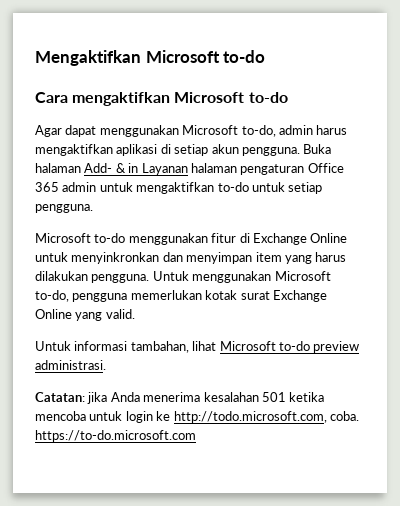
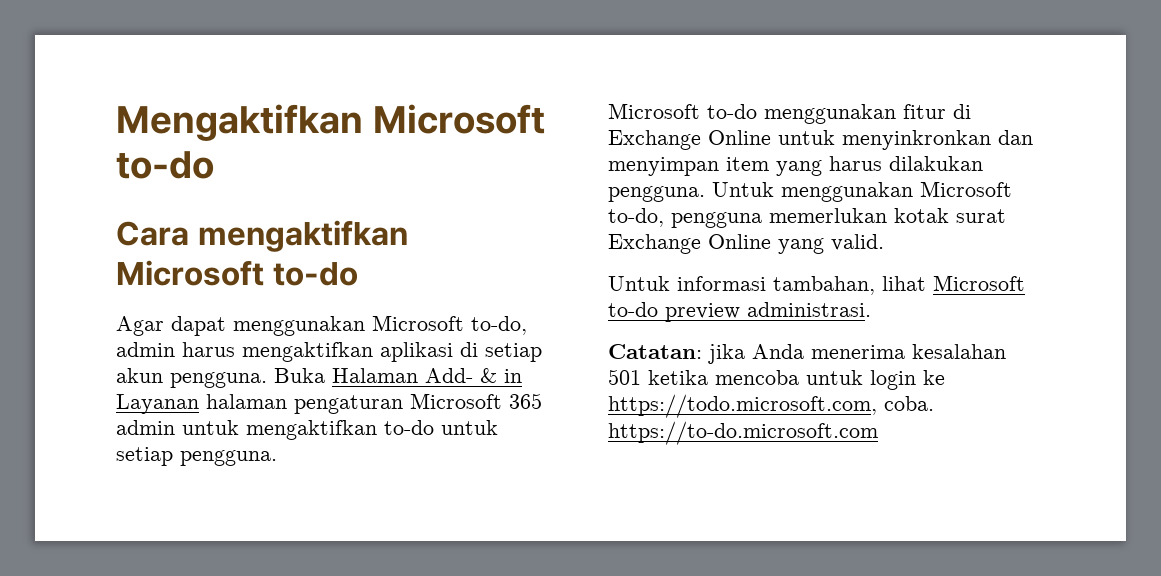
- Buka halaman Add- & in Layanan halaman pengaturan Office 365 admin untuk mengaktifkan to-do untuk setiap pengguna.
+ Buka Halaman Add- & in Layanan halaman pengaturan Microsoft 365 admin untuk mengaktifkan to-do untuk setiap pengguna.
- Catatan: jika Anda menerima kesalahan 501 ketika mencoba untuk login ke http://todo.microsoft.com, coba. https://to-do.microsoft.com
+ Catatan: jika Anda menerima kesalahan 501 ketika mencoba untuk login ke https://todo.microsoft.com, coba. https://to-do.microsoft.com

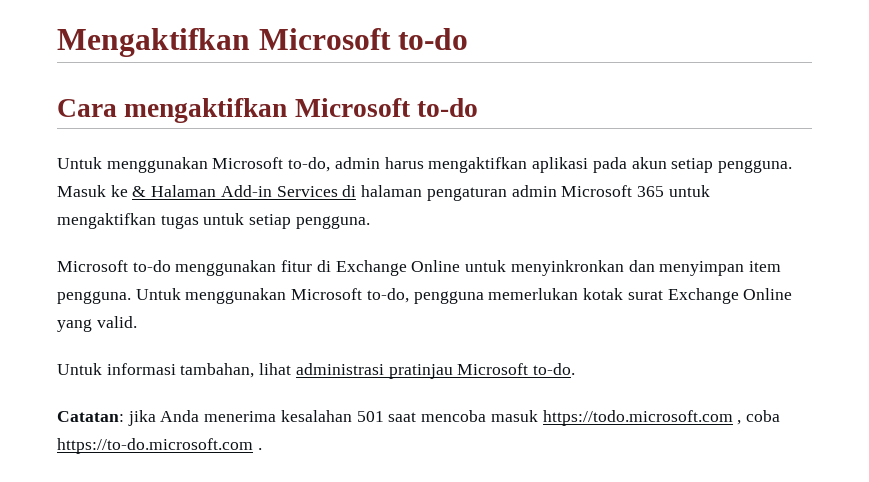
- Agar dapat menggunakan Microsoft to-do, admin harus mengaktifkan aplikasi di setiap akun pengguna. Buka Halaman Add- & in Layanan halaman pengaturan Microsoft 365 admin untuk mengaktifkan to-do untuk setiap pengguna.
+ Untuk menggunakan Microsoft to-do, admin harus mengaktifkan aplikasi pada akun setiap pengguna. Masuk ke & Halaman Add-in Services di halaman pengaturan admin Microsoft 365 untuk mengaktifkan tugas untuk setiap pengguna.
- Microsoft to-do menggunakan fitur di Exchange Online untuk menyinkronkan dan menyimpan item yang harus dilakukan pengguna.
+ Microsoft to-do menggunakan fitur di Exchange Online untuk menyinkronkan dan menyimpan item pengguna.
- Untuk informasi tambahan, lihat Microsoft to-do preview administrasi.
+ Untuk informasi tambahan, lihat administrasi pratinjau Microsoft to-do.
- Catatan: jika Anda menerima kesalahan 501 ketika mencoba untuk login ke https://todo.microsoft.com, coba. https://to-do.microsoft.com
+ Catatan: jika Anda menerima kesalahan 501 saat mencoba masuk https://todo.microsoft.com , coba https://to-do.microsoft.com .

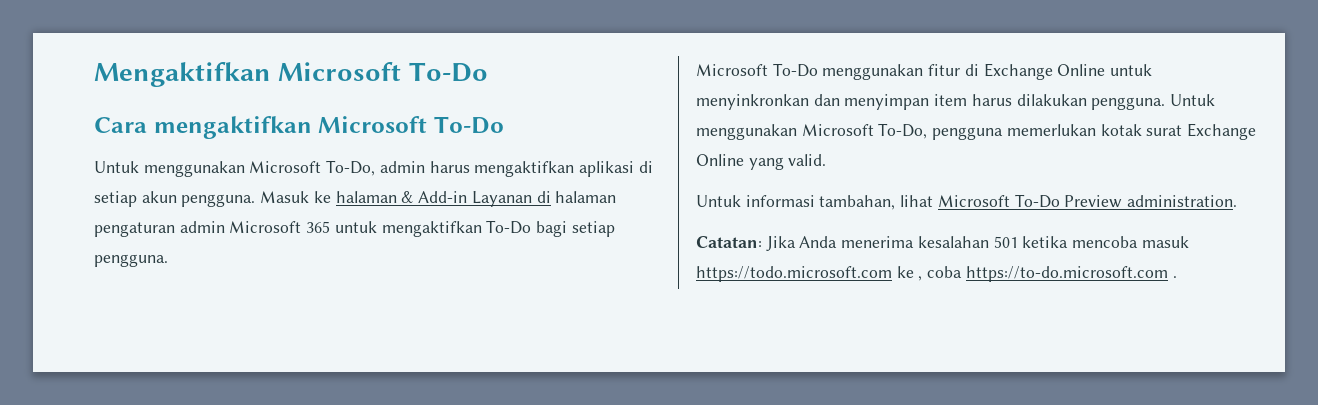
- Mengaktifkan Microsoft to-do
+ Mengaktifkan Microsoft To-Do
- Cara mengaktifkan Microsoft to-do
- Untuk menggunakan Microsoft to-do, admin harus mengaktifkan aplikasi pada akun setiap pengguna. Masuk ke & Halaman Add-in Services di halaman pengaturan admin Microsoft 365 untuk mengaktifkan tugas untuk setiap pengguna.
+ Cara mengaktifkan Microsoft To-Do
+ Untuk menggunakan Microsoft To-Do, admin harus mengaktifkan aplikasi di setiap akun pengguna. Masuk ke halaman & Add-in Layanan di halaman pengaturan admin Microsoft 365 untuk mengaktifkan To-Do bagi setiap pengguna.
- Microsoft to-do menggunakan fitur di Exchange Online untuk menyinkronkan dan menyimpan item pengguna.
+ Microsoft To-Do menggunakan fitur di Exchange Online untuk menyinkronkan dan menyimpan item harus dilakukan pengguna.
- Untuk menggunakan Microsoft to-do, pengguna memerlukan kotak surat Exchange Online yang valid.
+ Untuk menggunakan Microsoft To-Do, pengguna memerlukan kotak surat Exchange Online yang valid.
- Untuk informasi tambahan, lihat administrasi pratinjau Microsoft to-do.
+ Untuk informasi tambahan, lihat Microsoft To-Do Preview administration.
- Catatan: jika Anda menerima kesalahan 501 saat mencoba masuk https://todo.microsoft.com , coba https://to-do.microsoft.com .
+ Catatan: Jika Anda menerima kesalahan 501 ketika mencoba masuk https://todo.microsoft.com ke , coba https://to-do.microsoft.com .

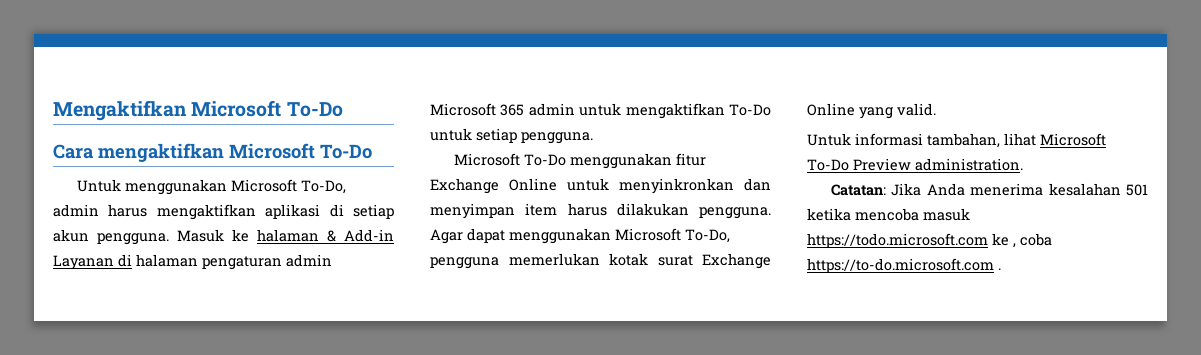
- Masuk ke halaman & Add-in Layanan di halaman pengaturan admin Microsoft 365 untuk mengaktifkan To-Do bagi setiap pengguna.
+ Masuk ke halaman & Add-in Layanan di halaman pengaturan admin Microsoft 365 admin untuk mengaktifkan To-Do untuk setiap pengguna.
- Microsoft To-Do menggunakan fitur di Exchange Online untuk menyinkronkan dan menyimpan item harus dilakukan pengguna.
+ Microsoft To-Do menggunakan fitur Exchange Online untuk menyinkronkan dan menyimpan item harus dilakukan pengguna.
- Untuk menggunakan Microsoft To-Do, pengguna memerlukan kotak surat Exchange Online yang valid.
+ Agar dapat menggunakan Microsoft To-Do, pengguna memerlukan kotak surat Exchange Online yang valid.

